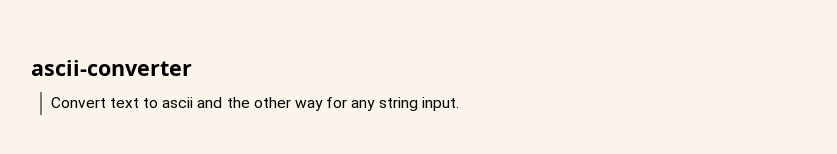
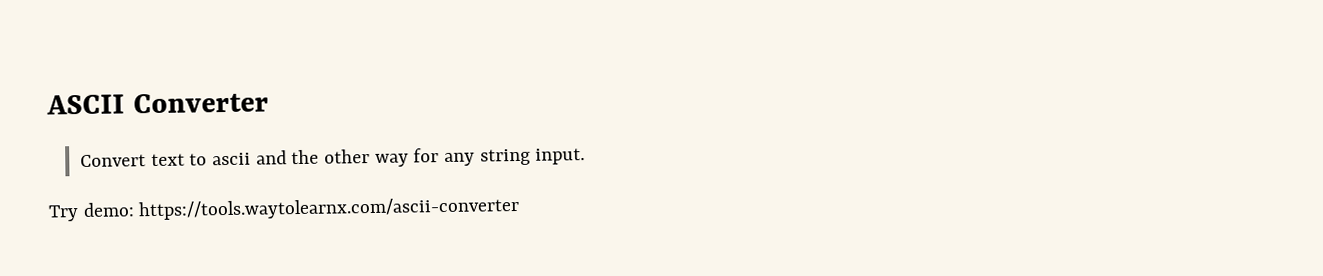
- ascii-converter
+ ASCII Converter
+ Try demo: https://tools.waytolearnx.com/ascii-converter

